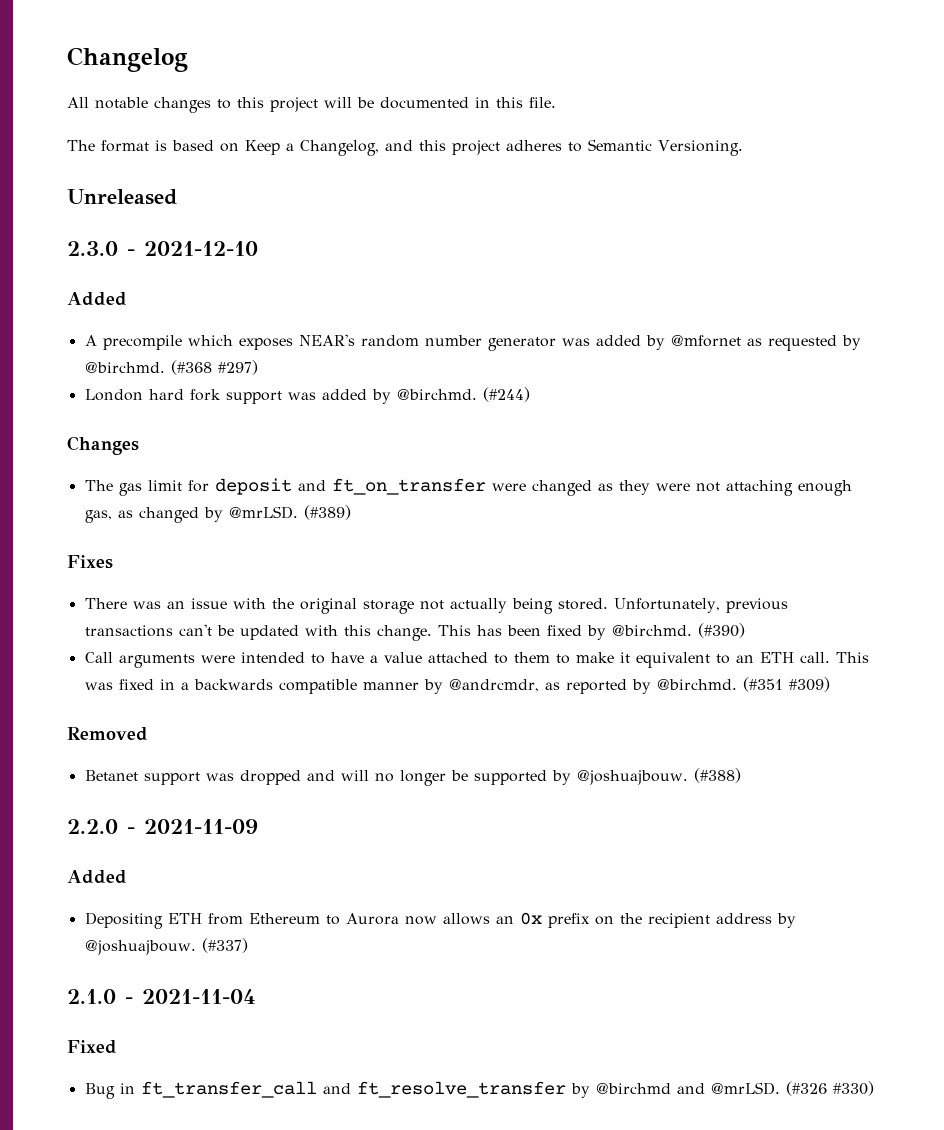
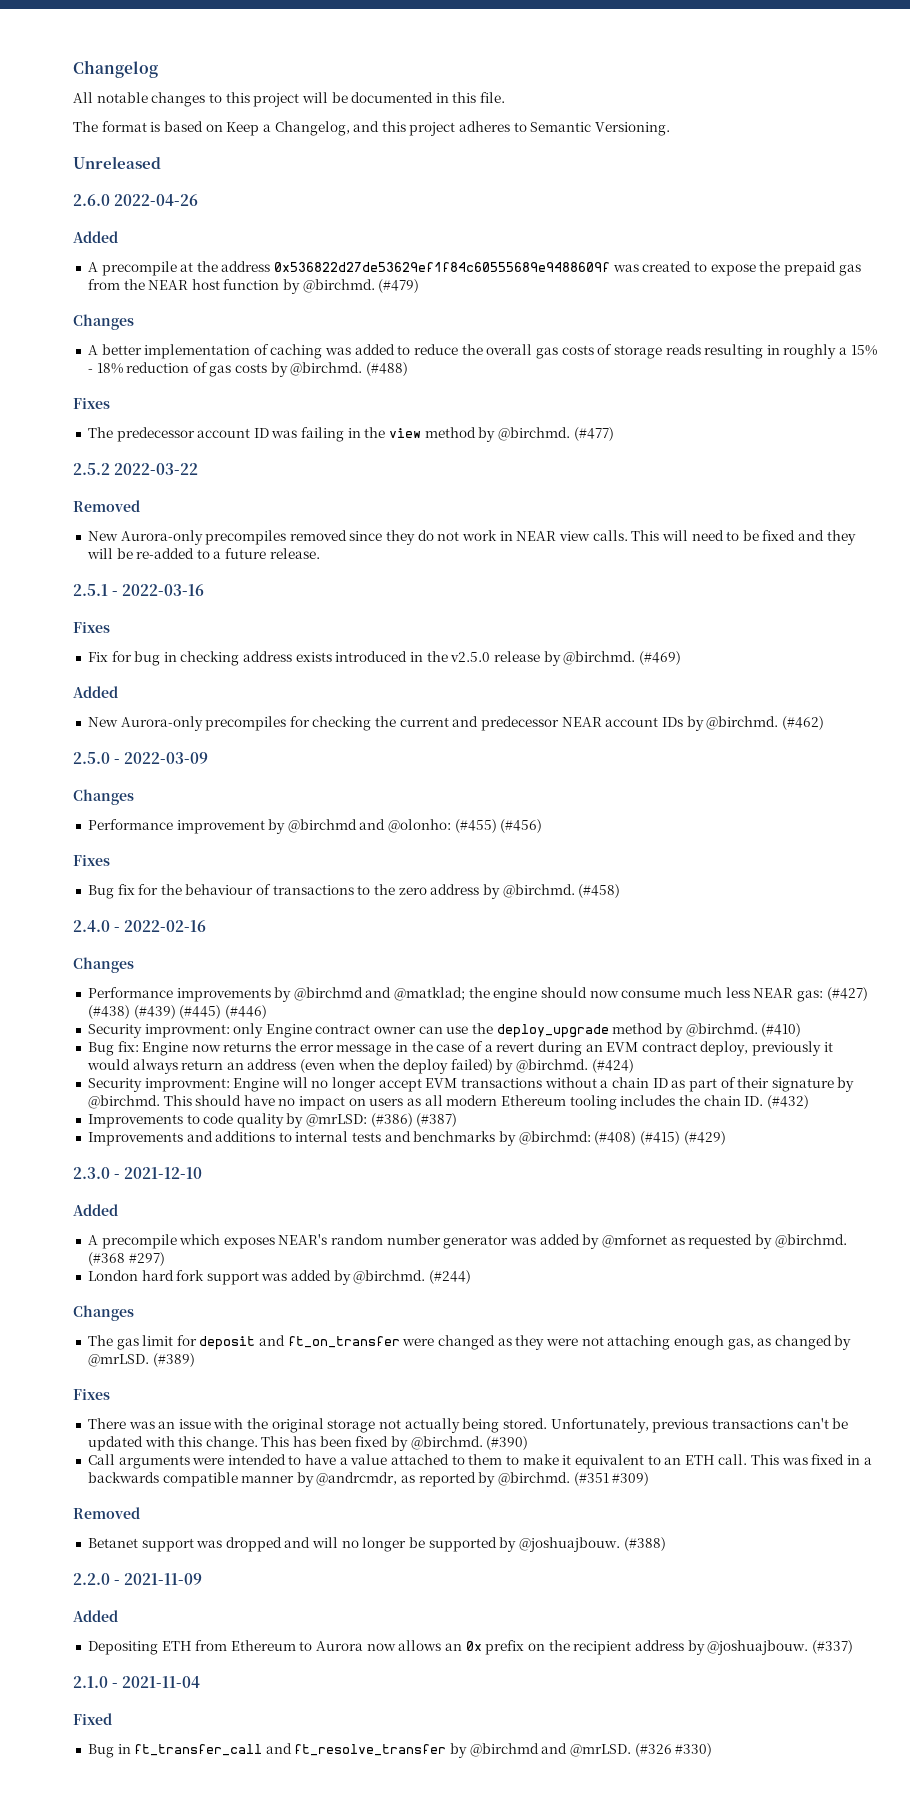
+ 2.6.0 2022-04-26
+ Added
+ A precompile at the address 0x536822d27de53629ef1f84c60555689e9488609f was created to expose the prepaid gas from the NEAR host function by @birchmd. (#479)
+ Changes
+ A better implementation of caching was added to reduce the overall gas costs of storage reads resulting in roughly a 15% - 18% reduction of gas costs by @birchmd. (#488)
+ Fixes
+ The predecessor account ID was failing in the view method by @birchmd. (#477)
+ 2.5.2 2022-03-22
+ Removed
+ New Aurora-only precompiles removed since they do not work in NEAR view calls. This will need to be fixed and they will be re-added to a future release.
+ 2.5.1 - 2022-03-16
+ Fixes
+ Fix for bug in checking address exists introduced in the v2.5.0 release by @birchmd. (#469)
+ Added
+ New Aurora-only precompiles for checking the current and predecessor NEAR account IDs by @birchmd. (#462)
+ 2.5.0 - 2022-03-09
+ Changes
+ Performance improvement by @birchmd and @olonho: (#455) (#456)
+ Fixes
+ Bug fix for the behaviour of transactions to the zero address by @birchmd. (#458)
+ 2.4.0 - 2022-02-16
+ Changes
+ Performance improvements by @birchmd and @matklad; the engine should now consume much less NEAR gas: (#427) (#438) (#439) (#445) (#446)
+ Security improvment: only Engine contract owner can use the deploy_upgrade method by @birchmd. (#410)
+ Bug fix: Engine now returns the error message in the case of a revert during an EVM contract deploy, previously it would always return an address (even when the deploy failed) by @birchmd. (#424)
+ Security improvment: Engine will no longer accept EVM transactions without a chain ID as part of their signature by @birchmd. This should have no impact on users as all modern Ethereum tooling includes the chain ID. (#432)
+ Improvements to code quality by @mrLSD: (#386) (#387)
+ Improvements and additions to internal tests and benchmarks by @birchmd: (#408) (#415) (#429)

